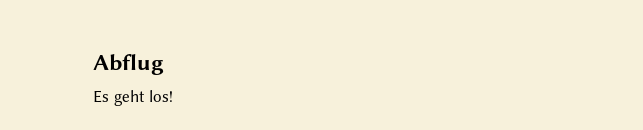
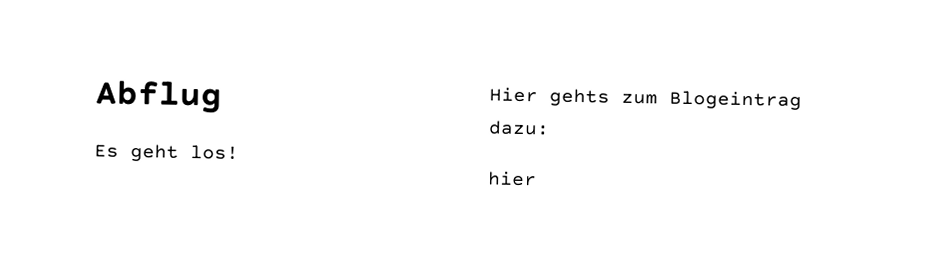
+ Hier gehts zum Blogeintrag dazu:
+ hier

